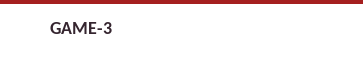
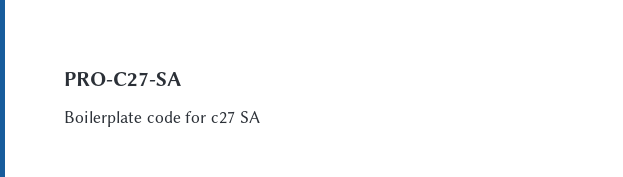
- GAME-3
+ PRO-C27-SA
+ Boilerplate code for c27 SA

